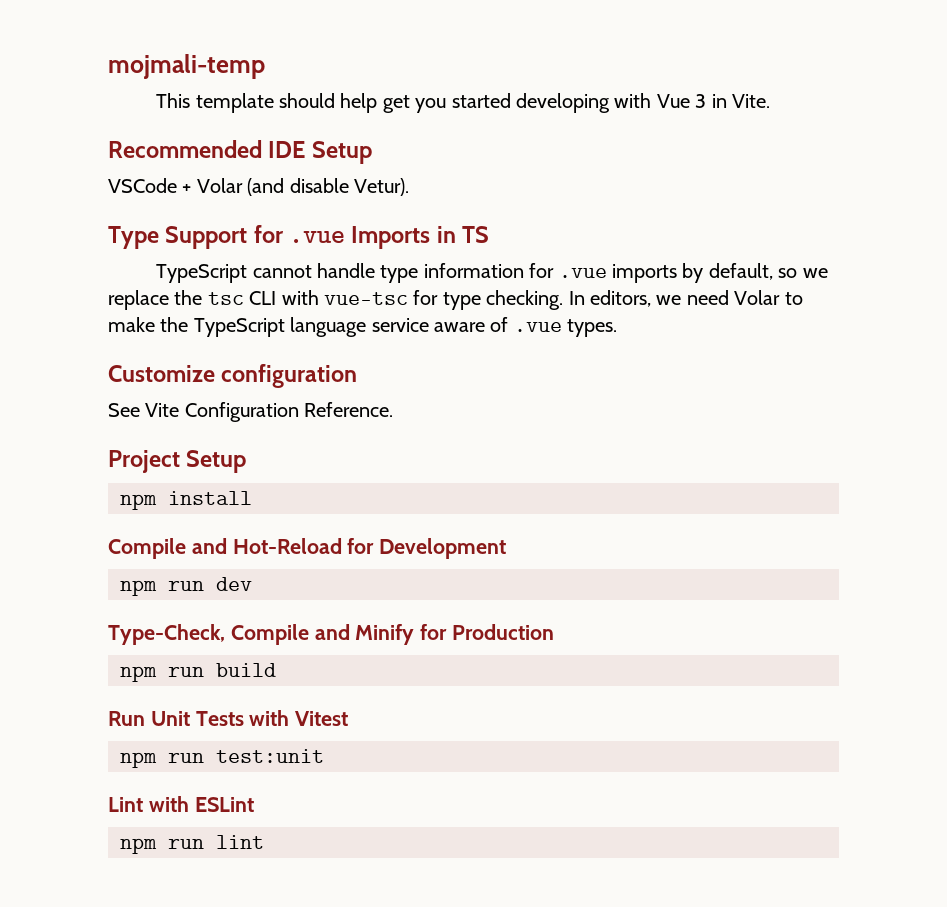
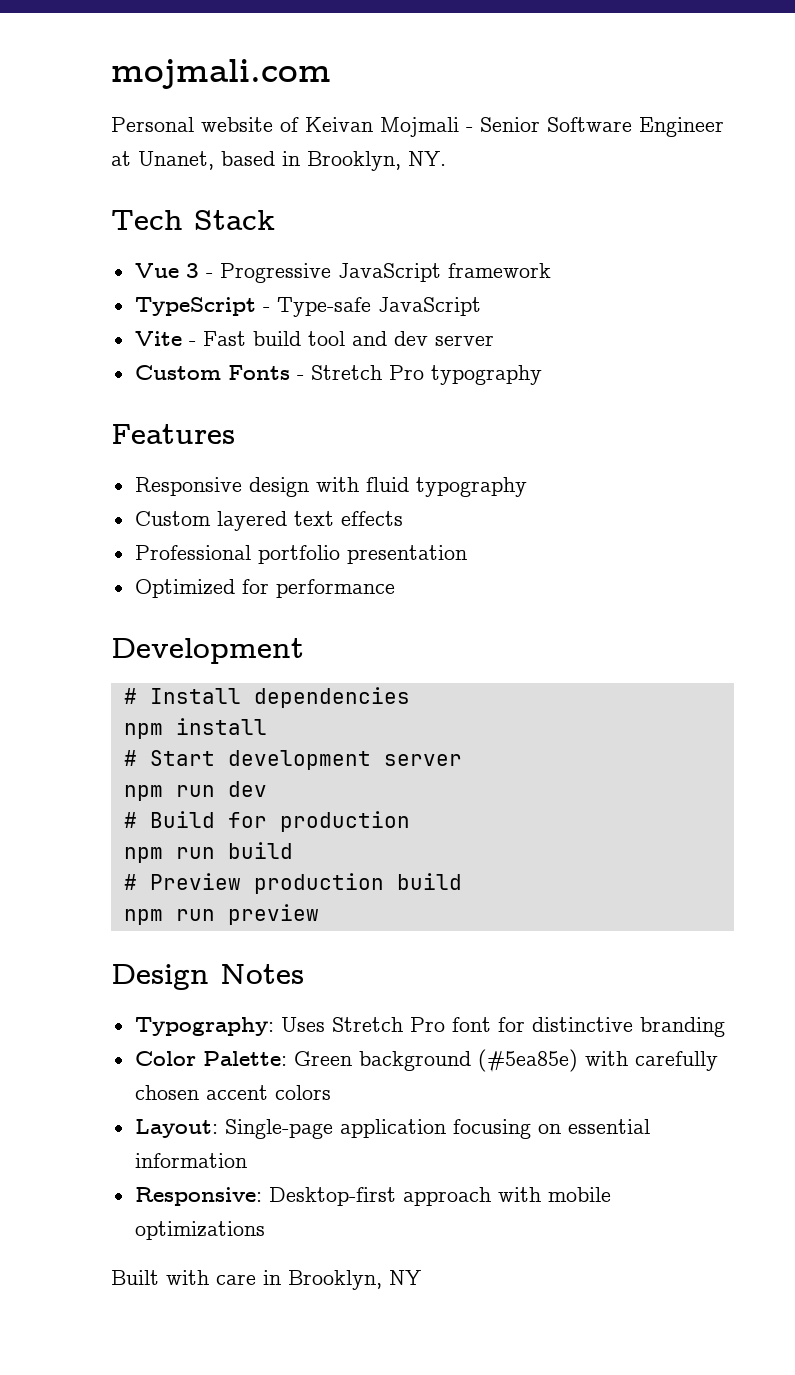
- mojmali-temp
- This template should help get you started developing with Vue 3 in Vite.
- Recommended IDE Setup
- VSCode + Volar (and disable Vetur).
- Type Support for .vue Imports in TS
- TypeScript cannot handle type information for .vue imports by default, so we replace the tsc CLI with vue-tsc for type checking. In editors, we need Volar to make the TypeScript language service aware of .vue types.
- Customize configuration
- See Vite Configuration Reference.
- Project Setup
+ mojmali.com
+ Personal website of Keivan Mojmali - Senior Software Engineer at Unanet, based in Brooklyn, NY.
+ Tech Stack
+ Vue 3 - Progressive JavaScript framework
+ TypeScript - Type-safe JavaScript
+ Vite - Fast build tool and dev server
+ Custom Fonts - Stretch Pro typography
+ Features
+ Responsive design with fluid typography
+ Custom layered text effects
+ Professional portfolio presentation
+ Optimized for performance
+ Development
+ # Install dependencies
  npm install
- Compile and Hot-Reload for Development
+ # Start development server
  npm run dev
- Type-Check, Compile and Minify for Production
+ # Build for production
  npm run build
- Run Unit Tests with Vitest
- npm run test:unit
- Lint with ESLint
- npm run lint
+ # Preview production build
+ npm run preview
+ Design Notes
+ Typography: Uses Stretch Pro font for distinctive branding
+ Color Palette: Green background (#5ea85e) with carefully chosen accent colors
+ Layout: Single-page application focusing on essential information
+ Responsive: Desktop-first approach with mobile optimizations
+ Built with care in Brooklyn, NY

